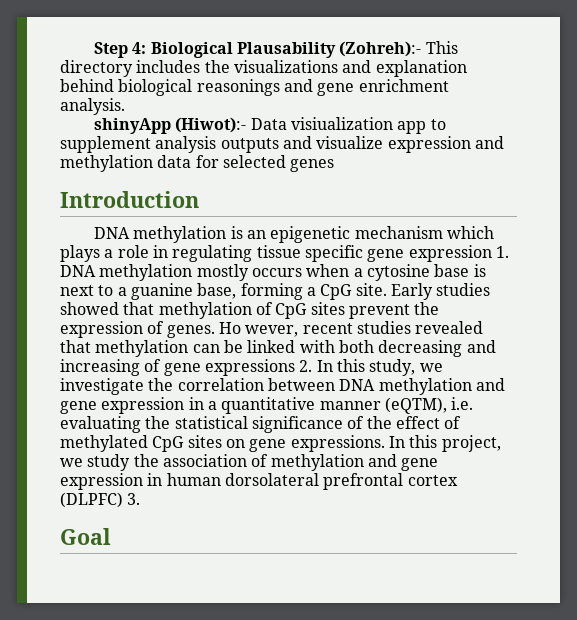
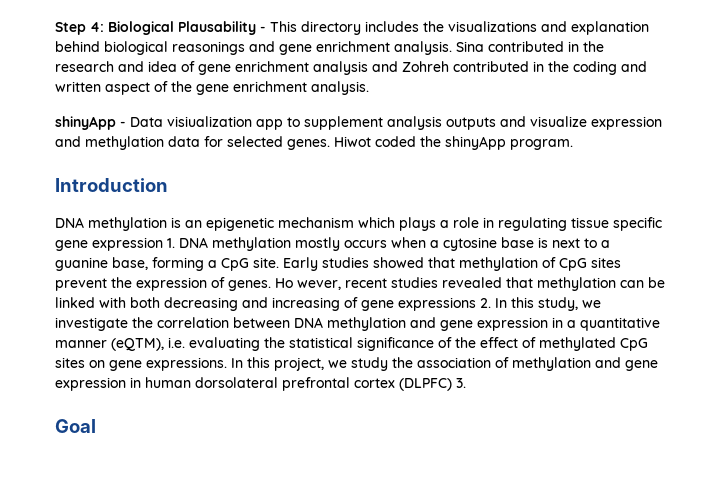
- Step 4: Biological Plausability (Zohreh):- This directory includes the visualizations and explanation behind biological reasonings and gene enrichment analysis.
- shinyApp (Hiwot):- Data visiualization app to supplement analysis outputs and visualize expression and methylation data for selected genes
+ Step 4: Biological Plausability - This directory includes the visualizations and explanation behind biological reasonings and gene enrichment analysis. Sina contributed in the research and idea of gene enrichment analysis and Zohreh contributed in the coding and written aspect of the gene enrichment analysis.
+ shinyApp - Data visiualization app to supplement analysis outputs and visualize expression and methylation data for selected genes. Hiwot coded the shinyApp program.

